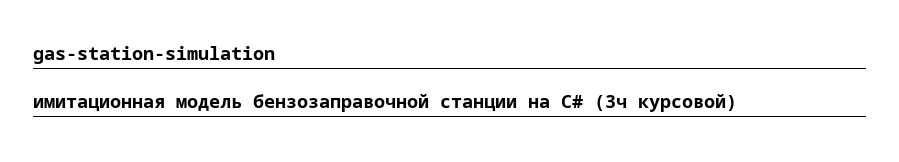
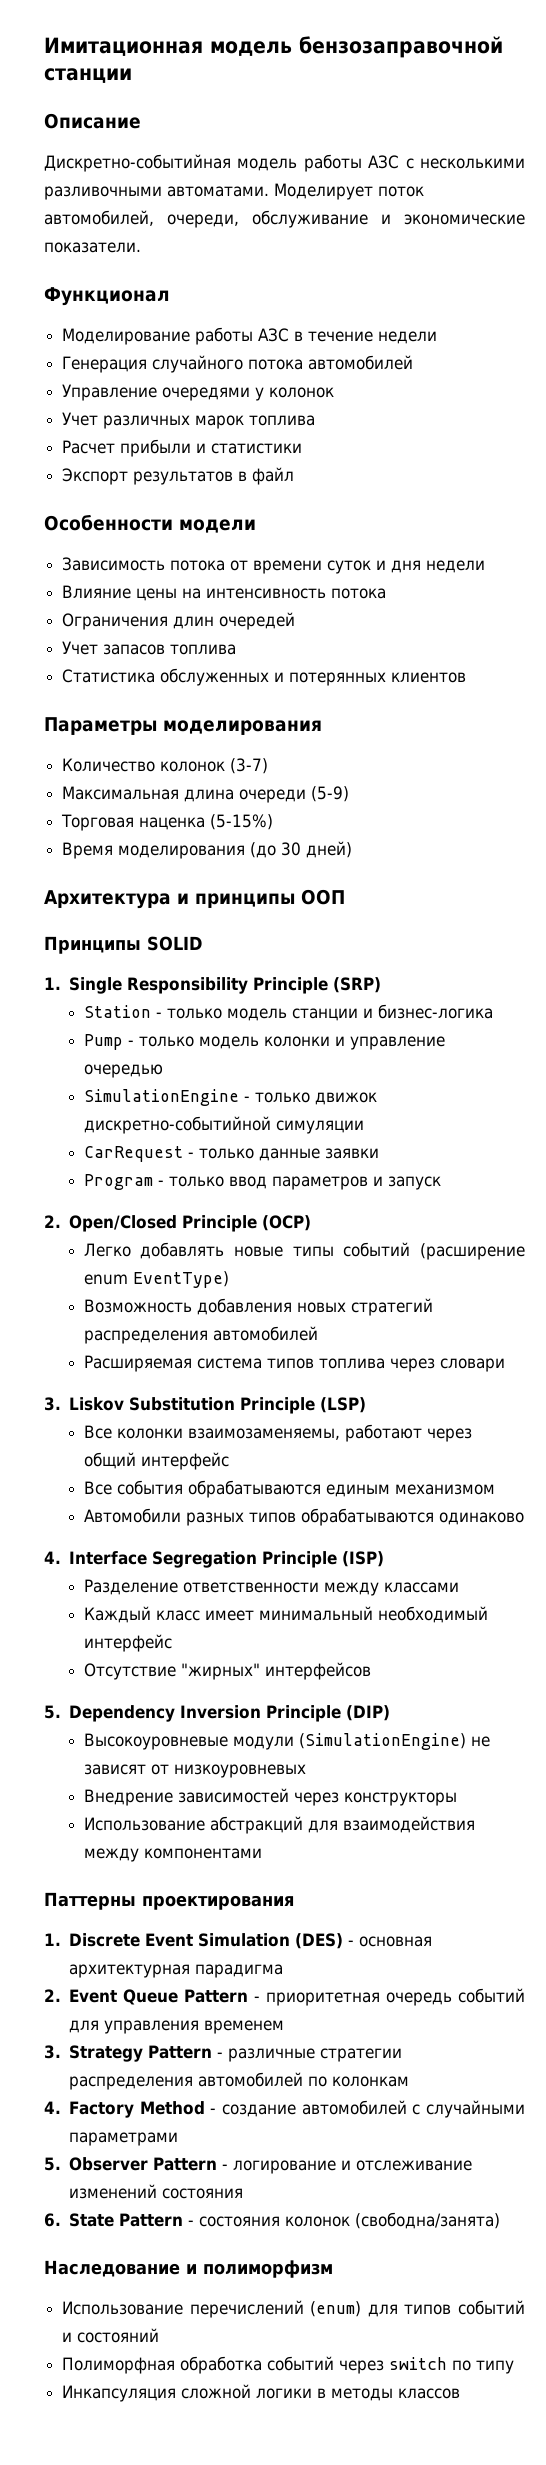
- gas-station-simulation
- имитационная модель бензозаправочной станции на С# (3ч курсовой)
+ Имитационная модель бензозаправочной станции
+ Описание
+ Дискретно-событийная модель работы АЗС с несколькими разливочными автоматами. Моделирует поток автомобилей, очереди, обслуживание и экономические показатели.
+ Функционал
+ Моделирование работы АЗС в течение недели
+ Генерация случайного потока автомобилей
+ Управление очередями у колонок
+ Учет различных марок топлива
+ Расчет прибыли и статистики
+ Экспорт результатов в файл
+ Особенности модели
+ Зависимость потока от времени суток и дня недели
+ Влияние цены на интенсивность потока
+ Ограничения длин очередей
+ Учет запасов топлива
+ Статистика обслуженных и потерянных клиентов
+ Параметры моделирования
+ Количество колонок (3-7)
+ Максимальная длина очереди (5-9)
+ Торговая наценка (5-15%)
+ Время моделирования (до 30 дней)
+ Архитектура и принципы ООП
+ Принципы SOLID
+ 1. Single Responsibility Principle (SRP)
+ Station - только модель станции и бизнес-логика
+ Pump - только модель колонки и управление очередью
+ SimulationEngine - только движок дискретно-событийной симуляции
+ CarRequest - только данные заявки
+ Program - только ввод параметров и запуск
+ 2. Open/Closed Principle (OCP)
+ Легко добавлять новые типы событий (расширение enum EventType)
+ Возможность добавления новых стратегий распределения автомобилей
+ Расширяемая система типов топлива через словари
+ 3. Liskov Substitution Principle (LSP)
+ Все колонки взаимозаменяемы, работают через общий интерфейс
+ Все события обрабатываются единым механизмом
+ Автомобили разных типов обрабатываются одинаково
+ 4. Interface Segregation Principle (ISP)
+ Разделение ответственности между классами
+ Каждый класс имеет минимальный необходимый интерфейс
+ Отсутствие "жирных" интерфейсов
+ 5. Dependency Inversion Principle (DIP)
+ Высокоуровневые модули (SimulationEngine) не зависят от низкоуровневых
+ Внедрение зависимостей через конструкторы
+ Использование абстракций для взаимодействия между компонентами
+ Паттерны проектирования
+ 1. Discrete Event Simulation (DES) - основная архитектурная парадигма
+ 2. Event Queue Pattern - приоритетная очередь событий для управления временем
+ 3. Strategy Pattern - различные стратегии распределения автомобилей по колонкам
+ 4. Factory Method - создание автомобилей с случайными параметрами
+ 5. Observer Pattern - логирование и отслеживание изменений состояния
+ 6. State Pattern - состояния колонок (свободна/занята)
+ Наследование и полиморфизм
+ Использование перечислений (enum) для типов событий и состояний
+ Полиморфная обработка событий через switch по типу
+ Инкапсуляция сложной логики в методы классов

